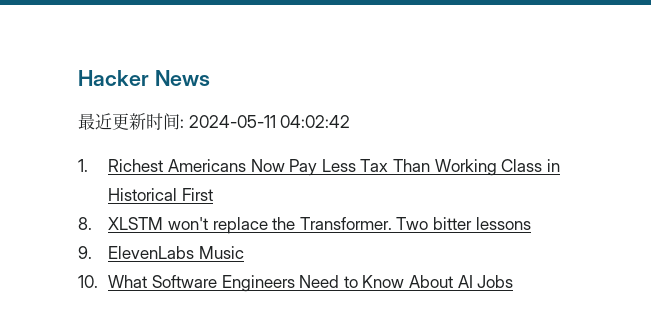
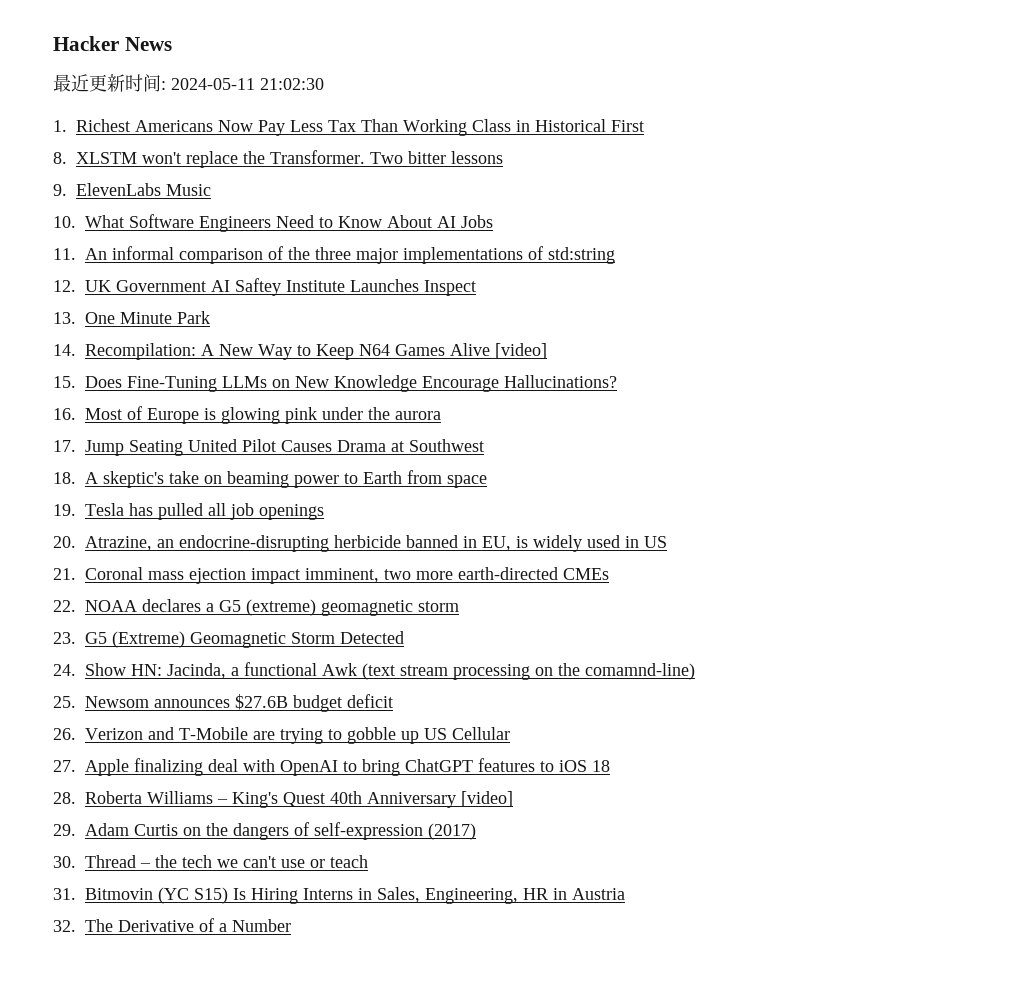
- 最近更新时间: 2024-05-11 04:02:42
+ 最近更新时间: 2024-05-11 21:02:30
+ 11. An informal comparison of the three major implementations of std:string
+ 12. UK Government AI Saftey Institute Launches Inspect
+ 13. One Minute Park
+ 14. Recompilation: A New Way to Keep N64 Games Alive [video]
+ 15. Does Fine-Tuning LLMs on New Knowledge Encourage Hallucinations?
+ 16. Most of Europe is glowing pink under the aurora
+ 17. Jump Seating United Pilot Causes Drama at Southwest
+ 18. A skeptic's take on beaming power to Earth from space
+ 19. Tesla has pulled all job openings
+ 20. Atrazine, an endocrine-disrupting herbicide banned in EU, is widely used in US
+ 21. Coronal mass ejection impact imminent, two more earth-directed CMEs
+ 22. NOAA declares a G5 (extreme) geomagnetic storm
+ 23. G5 (Extreme) Geomagnetic Storm Detected
+ 24. Show HN: Jacinda, a functional Awk (text stream processing on the comamnd-line)
+ 25. Newsom announces $27.6B budget deficit
+ 26. Verizon and T-Mobile are trying to gobble up US Cellular
+ 27. Apple finalizing deal with OpenAI to bring ChatGPT features to iOS 18
+ 28. Roberta Williams – King's Quest 40th Anniversary [video]
+ 29. Adam Curtis on the dangers of self-expression (2017)
+ 30. Thread – the tech we can't use or teach
+ 31. Bitmovin (YC S15) Is Hiring Interns in Sales, Engineering, HR in Austria
+ 32. The Derivative of a Number

